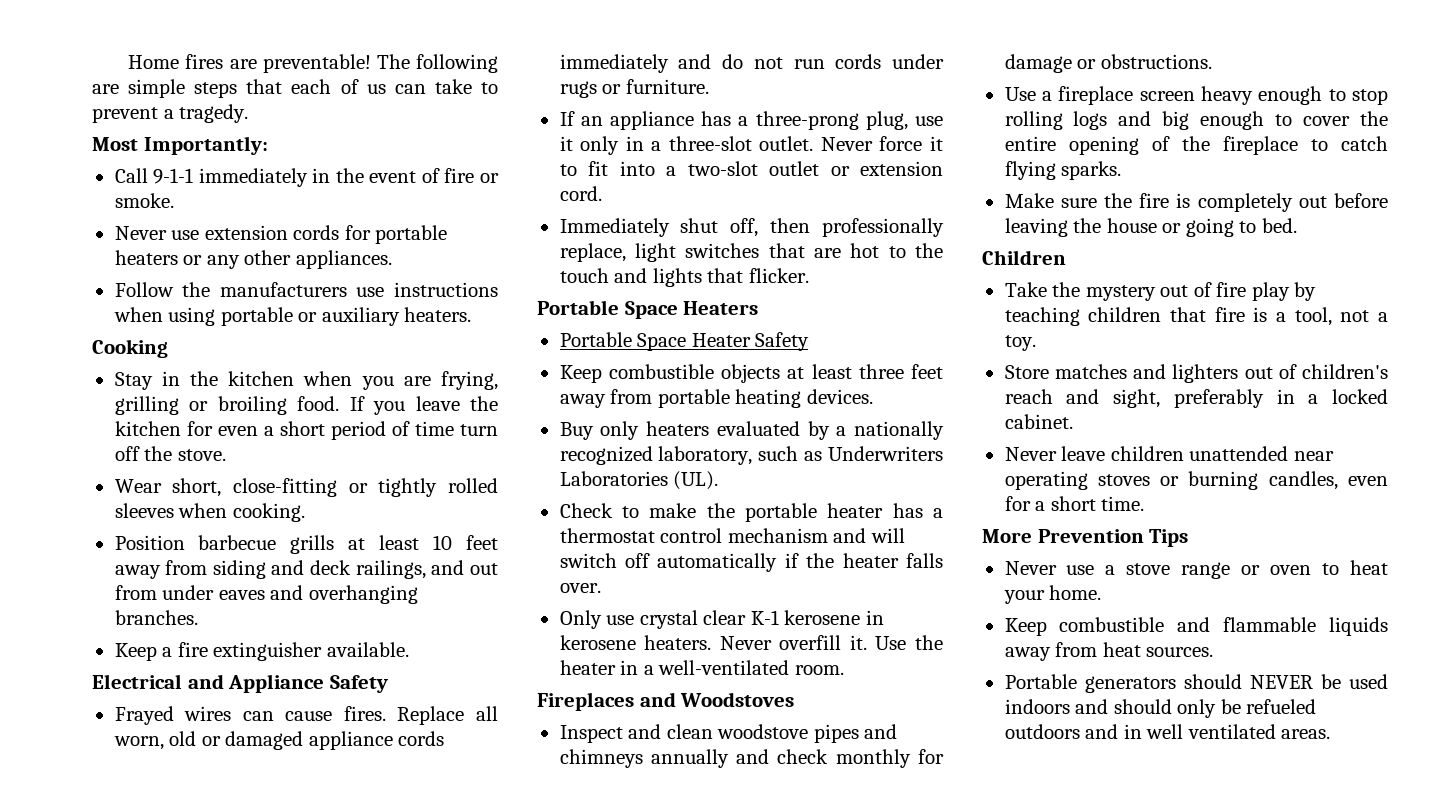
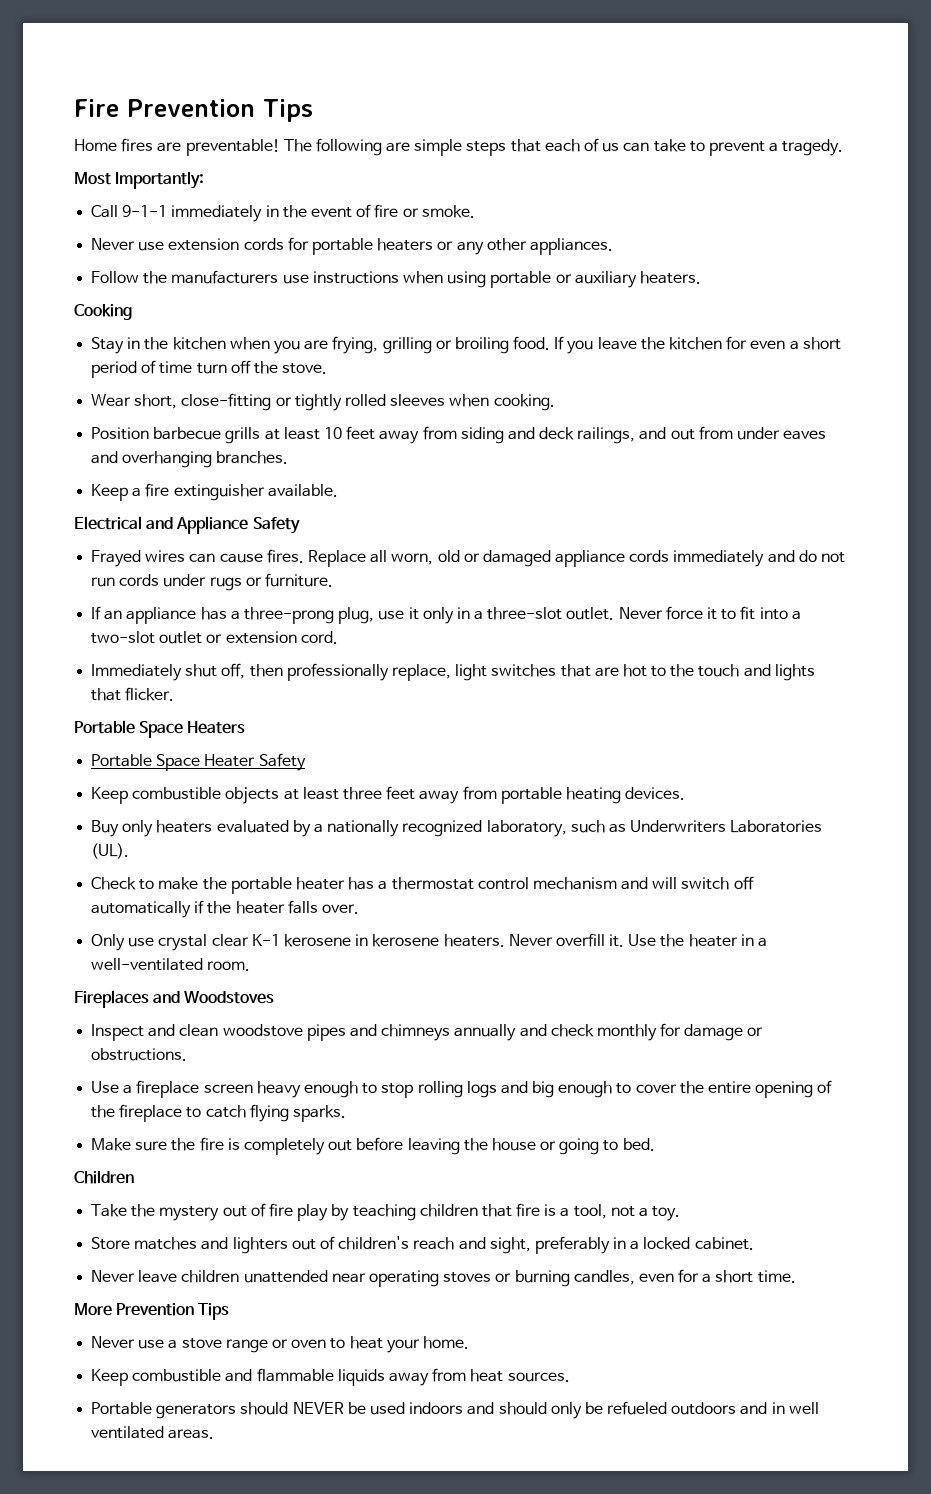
+ Fire Prevention Tips

